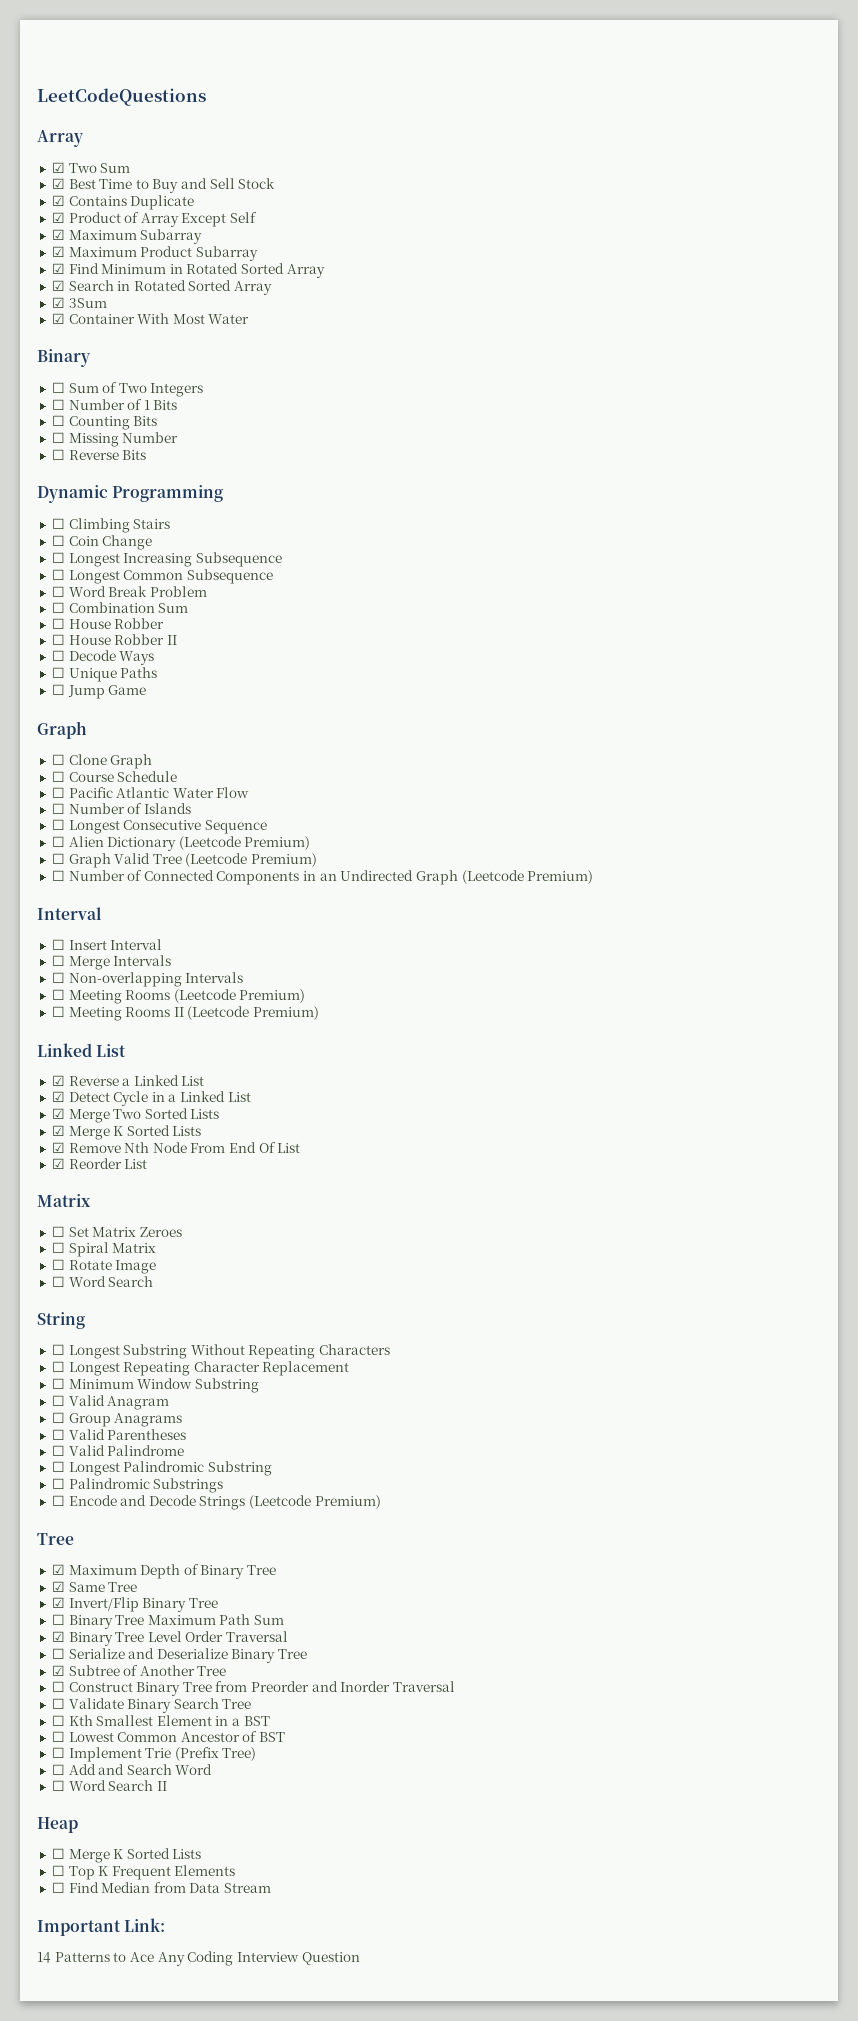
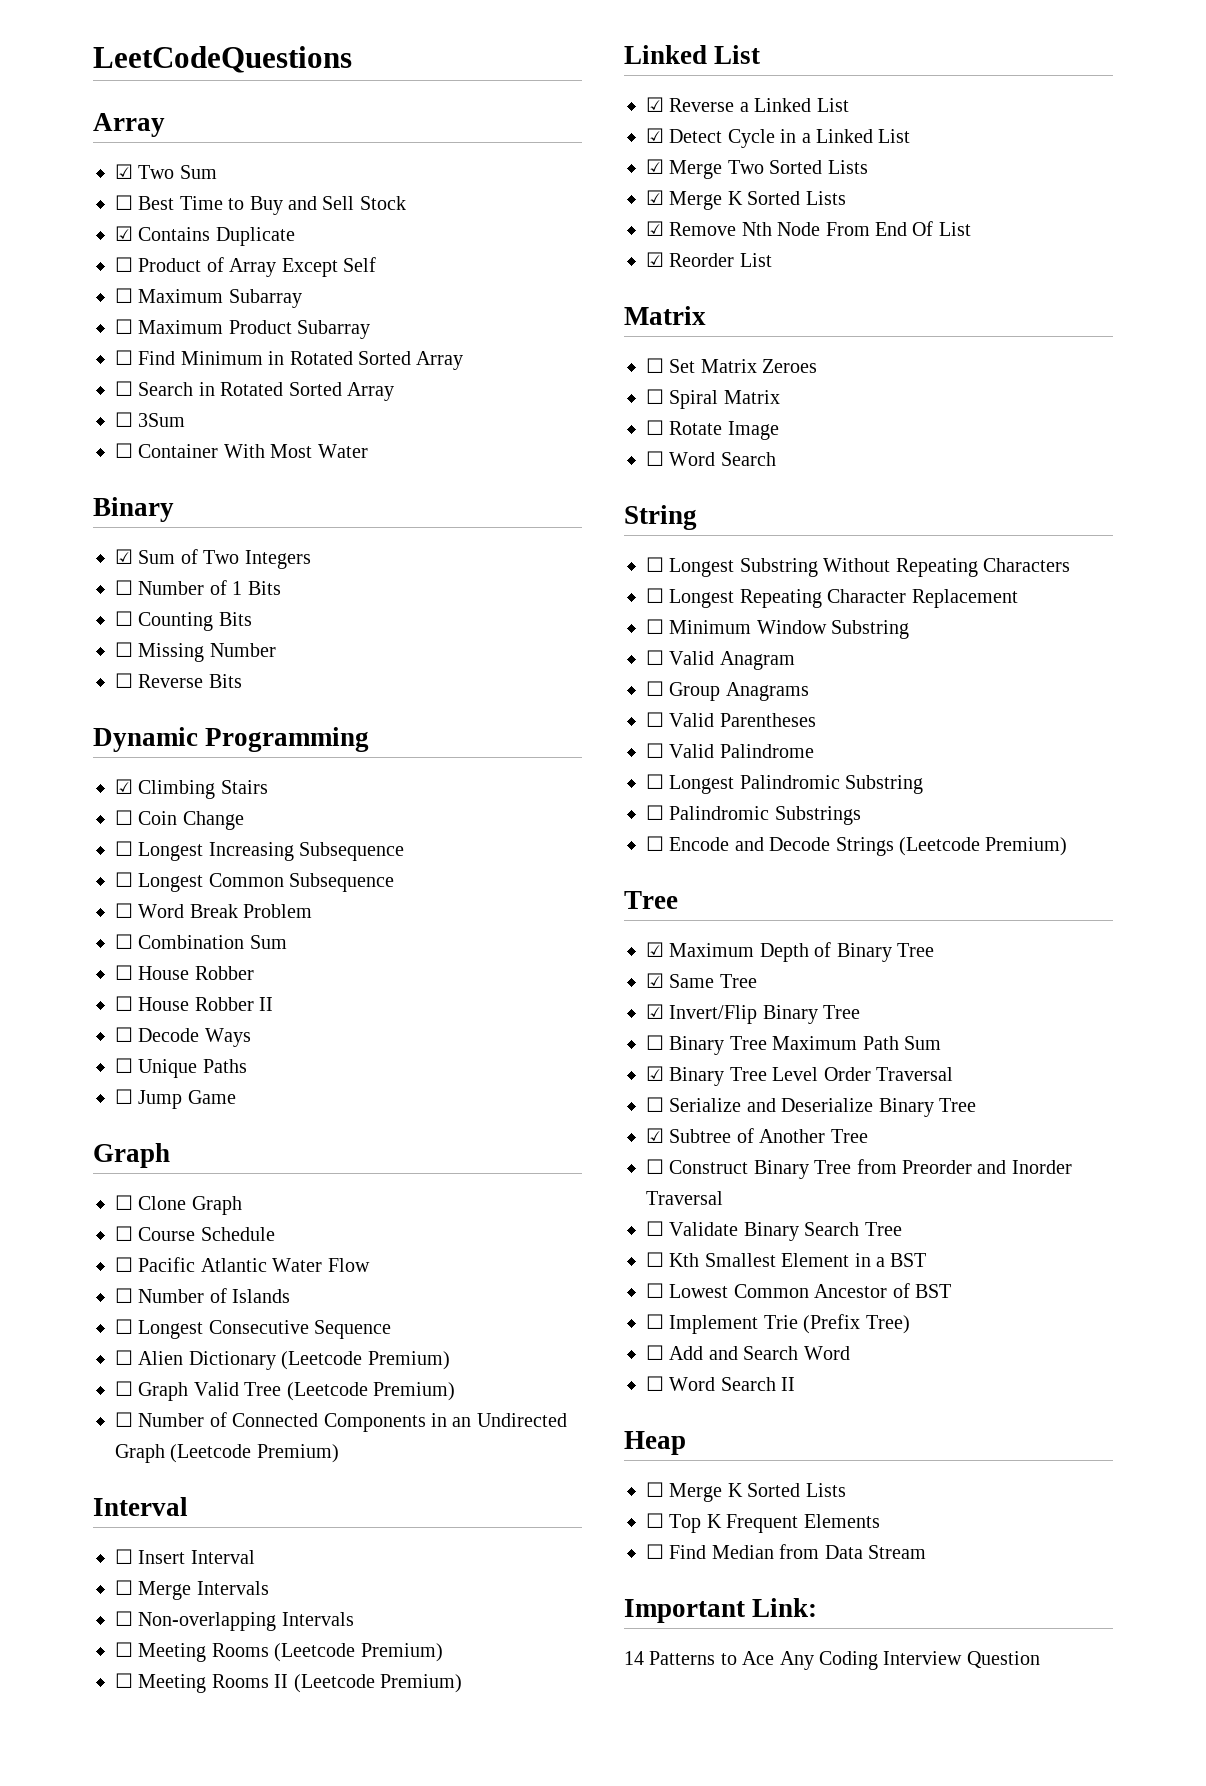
- ☑ Best Time to Buy and Sell Stock
+ ☐ Best Time to Buy and Sell Stock
- ☑ Product of Array Except Self
+ ☐ Product of Array Except Self
- ☑ Maximum Subarray
+ ☐ Maximum Subarray
- ☑ Maximum Product Subarray
+ ☐ Maximum Product Subarray
- ☑ Find Minimum in Rotated Sorted Array
+ ☐ Find Minimum in Rotated Sorted Array
- ☑ Search in Rotated Sorted Array
+ ☐ Search in Rotated Sorted Array
- ☑ 3Sum
+ ☐ 3Sum
- ☑ Container With Most Water
+ ☐ Container With Most Water
- ☐ Sum of Two Integers
+ ☑ Sum of Two Integers
- ☐ Climbing Stairs
+ ☑ Climbing Stairs

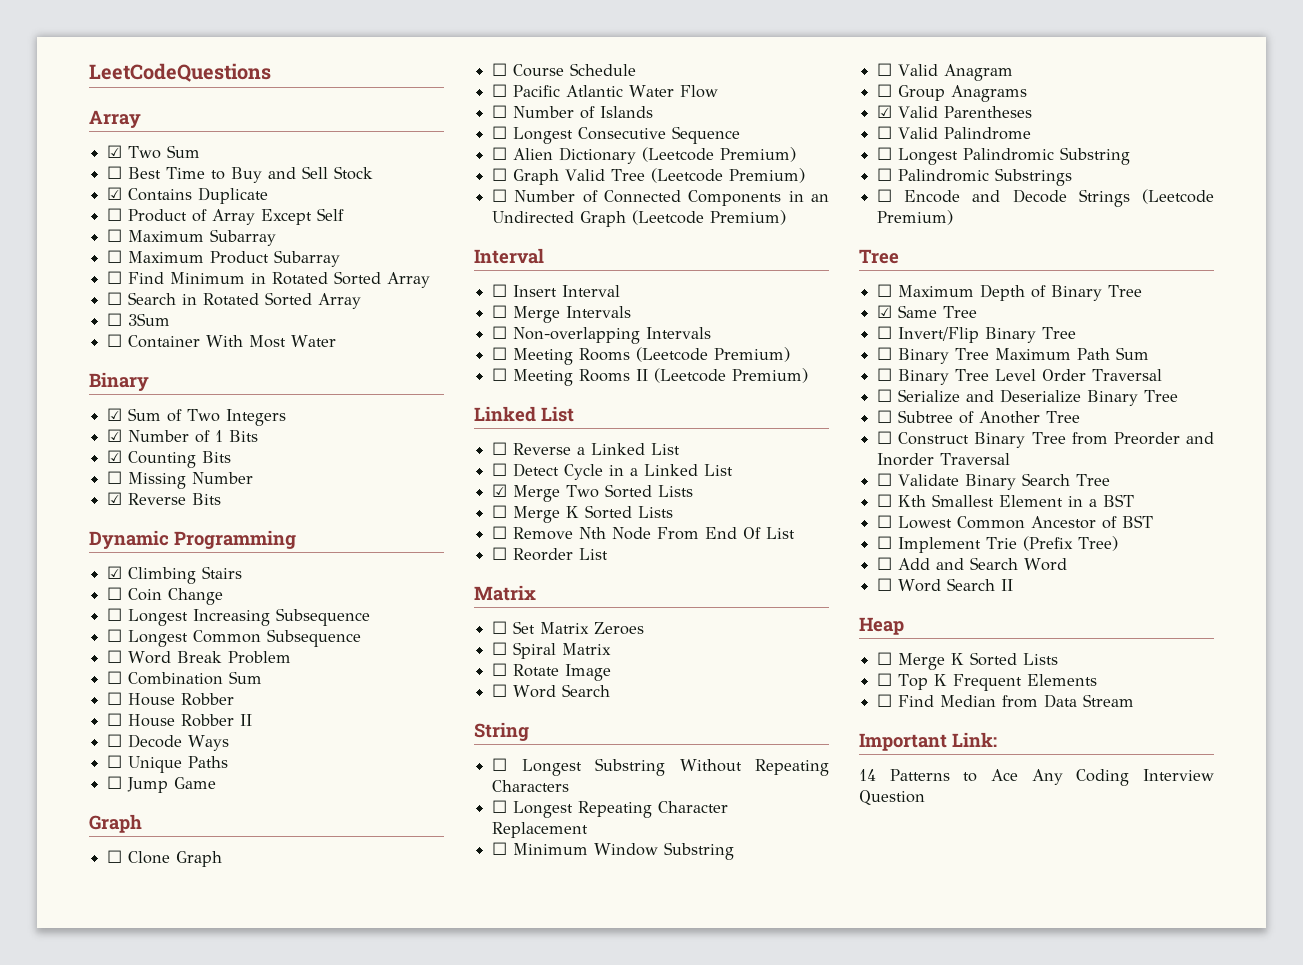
- ☐ Number of 1 Bits
+ ☑ Number of 1 Bits
- ☐ Counting Bits
+ ☑ Counting Bits
- ☐ Reverse Bits
+ ☑ Reverse Bits
- ☑ Reverse a Linked List
+ ☐ Reverse a Linked List
- ☑ Detect Cycle in a Linked List
+ ☐ Detect Cycle in a Linked List
  ☑ Merge Two Sorted Lists
- ☑ Merge K Sorted Lists
- ☑ Remove Nth Node From End Of List
+ ☐ Merge K Sorted Lists
+ ☐ Remove Nth Node From End Of List
- ☑ Reorder List
+ ☐ Reorder List
- ☐ Valid Parentheses
+ ☑ Valid Parentheses
- ☑ Maximum Depth of Binary Tree
+ ☐ Maximum Depth of Binary Tree
- ☑ Invert/Flip Binary Tree
+ ☐ Invert/Flip Binary Tree
- ☑ Binary Tree Level Order Traversal
+ ☐ Binary Tree Level Order Traversal
- ☑ Subtree of Another Tree
+ ☐ Subtree of Another Tree

